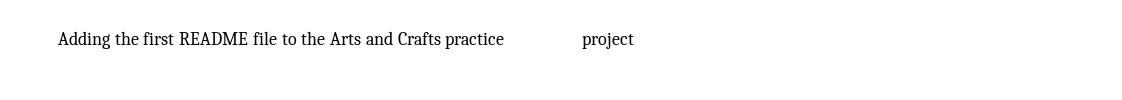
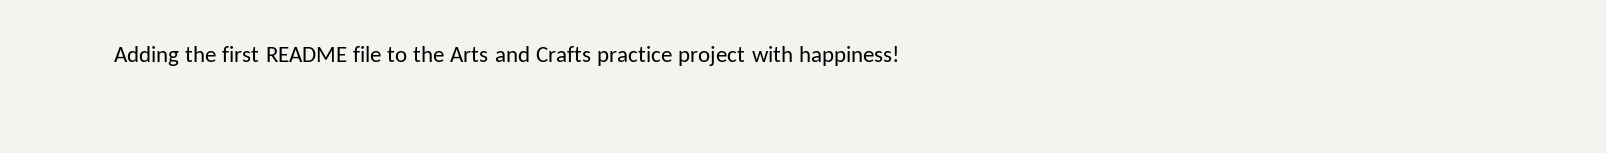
- Adding the first README file to the Arts and Crafts practice project
+ Adding the first README file to the Arts and Crafts practice project with happiness!

